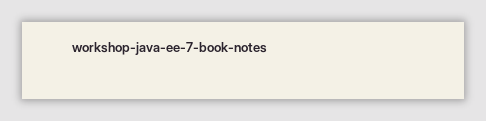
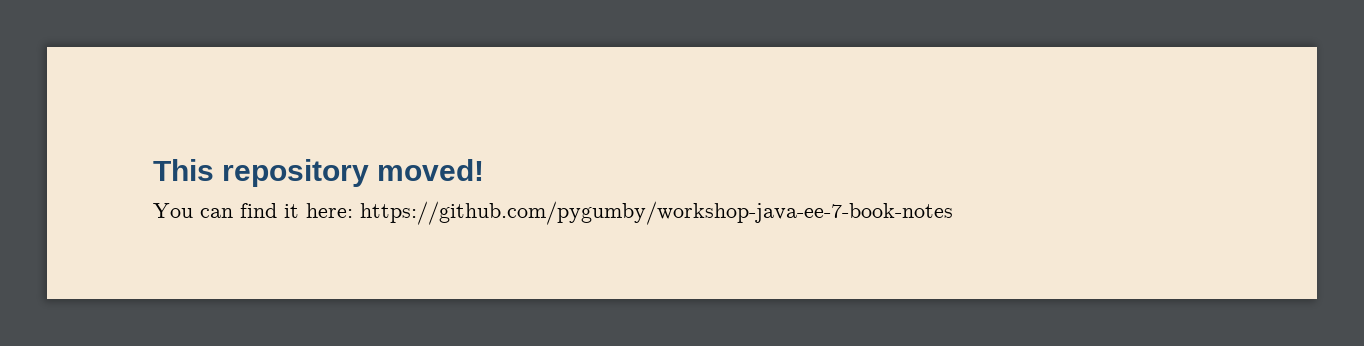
- workshop-java-ee-7-book-notes
+ This repository moved!
+ You can find it here: https://github.com/pygumby/workshop-java-ee-7-book-notes

